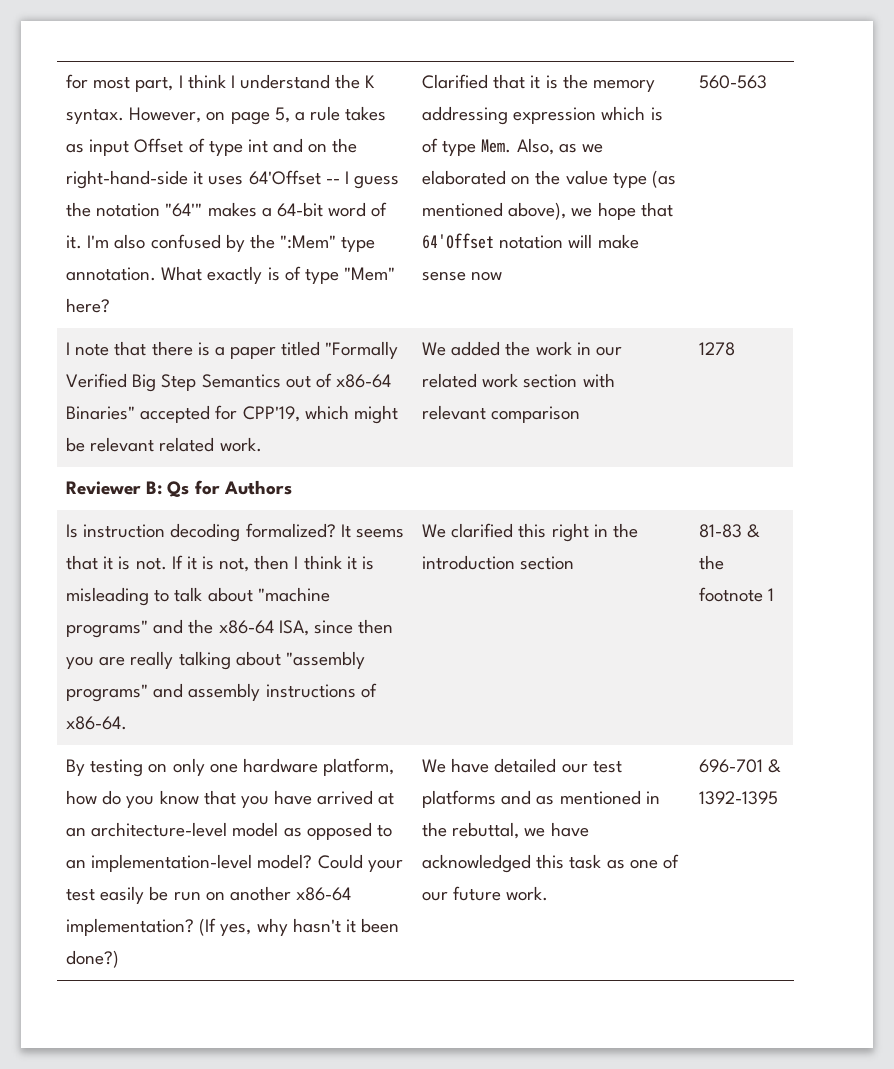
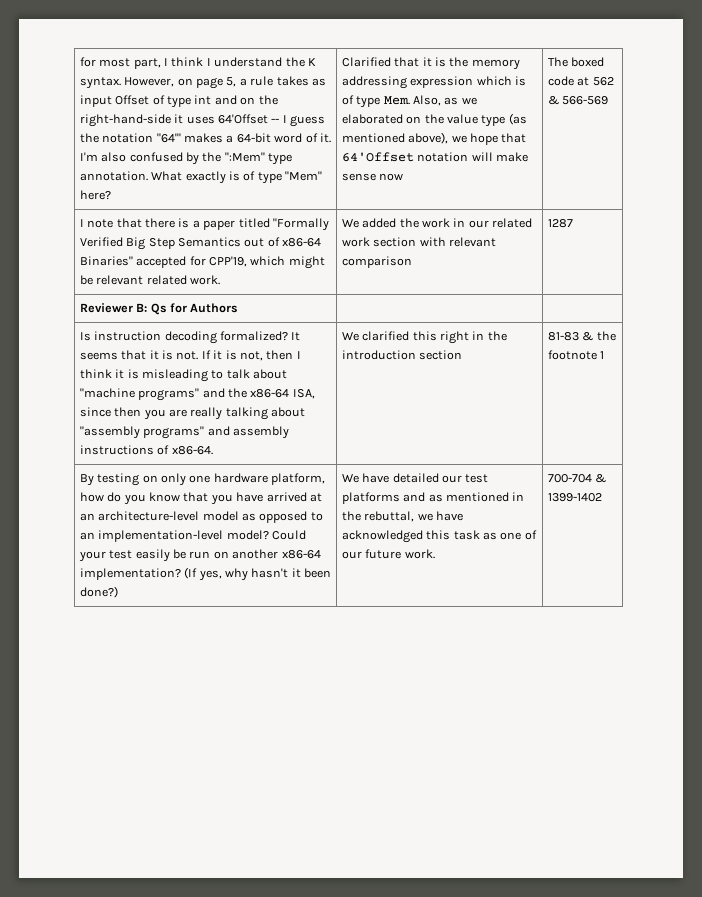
- 560-563
+ The boxed code at 562 & 566-569
- I note that there is a paper titled "Formally Verified Big Step Semantics out of x86-64 Binaries" accepted for CPP'19, which might be relevant related work. | We added the work in our related work section with relevant comparison | 1278
+ I note that there is a paper titled "Formally Verified Big Step Semantics out of x86-64 Binaries" accepted for CPP'19, which might be relevant related work. | We added the work in our related work section with relevant comparison | 1287
- 696-701 & 1392-1395
+ 700-704 & 1399-1402

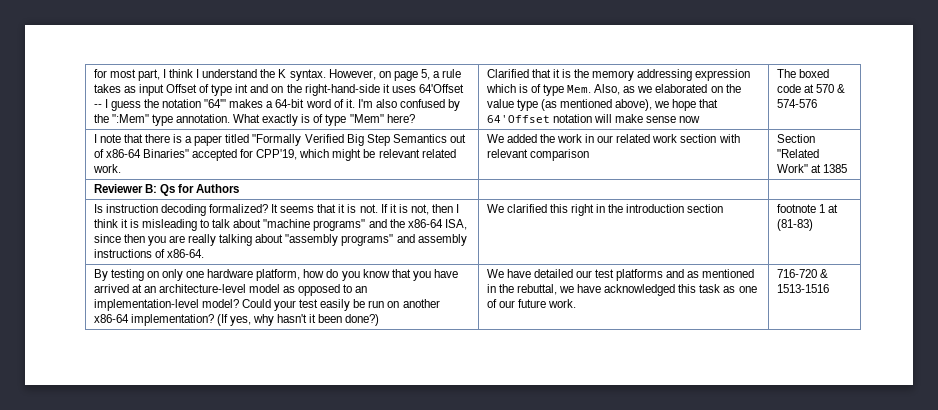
- The boxed code at 562 & 566-569
+ The boxed code at 570 & 574-576
- 1287
+ Section "Related Work" at 1385
- 81-83 & the footnote 1
+ footnote 1 at (81-83)
- 700-704 & 1399-1402
+ 716-720 & 1513-1516

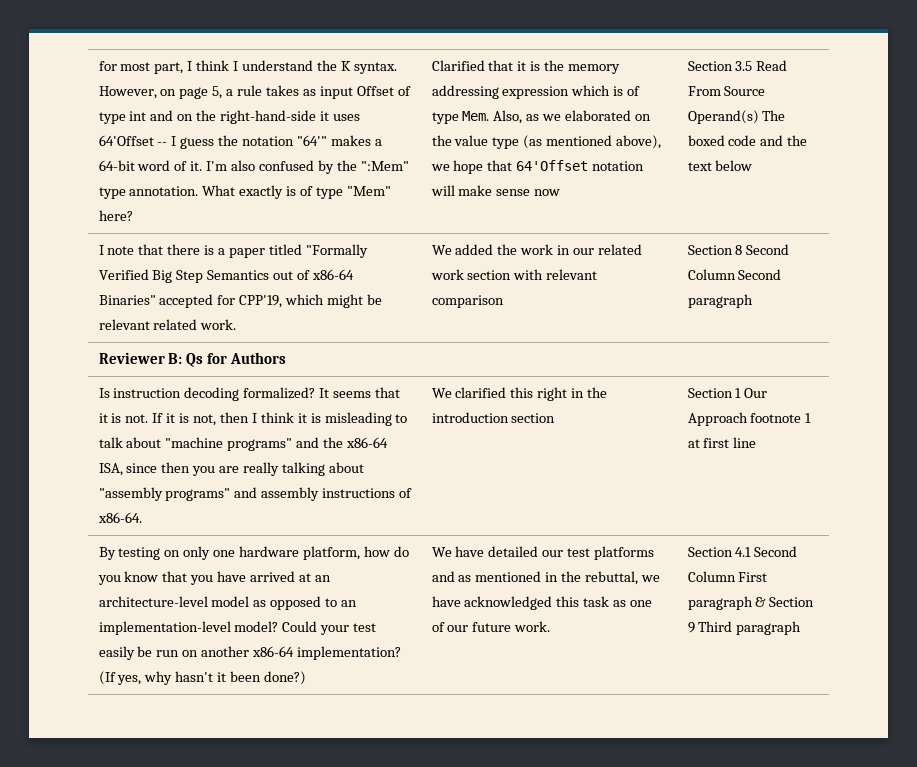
- The boxed code at 570 & 574-576
+ Section 3.5 Read From Source Operand(s) The boxed code and the text below
- Section "Related Work" at 1385
+ Section 8 Second Column Second paragraph
- footnote 1 at (81-83)
+ Section 1 Our Approach footnote 1 at first line
- 716-720 & 1513-1516
+ Section 4.1 Second Column First paragraph & Section 9 Third paragraph

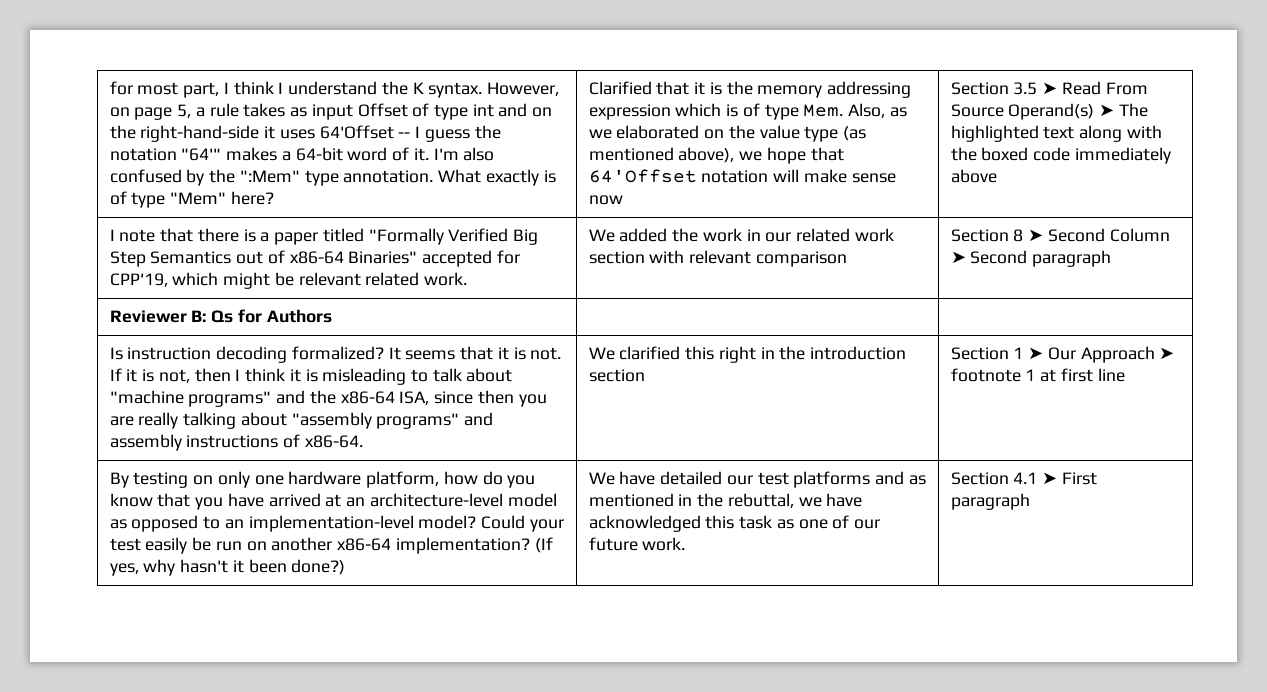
- Section 3.5 Read From Source Operand(s) The boxed code and the text below
+ Section 3.5 ➤ Read From Source Operand(s) ➤ The highlighted text along with the boxed code immediately above
- Section 8 Second Column Second paragraph
+ Section 8 ➤ Second Column ➤ Second paragraph
- Section 1 Our Approach footnote 1 at first line
+ Section 1 ➤ Our Approach ➤ footnote 1 at first line
- Section 4.1 Second Column First paragraph & Section 9 Third paragraph
+ Section 4.1 ➤ First paragraph

